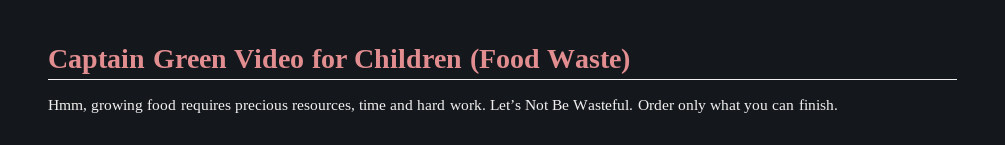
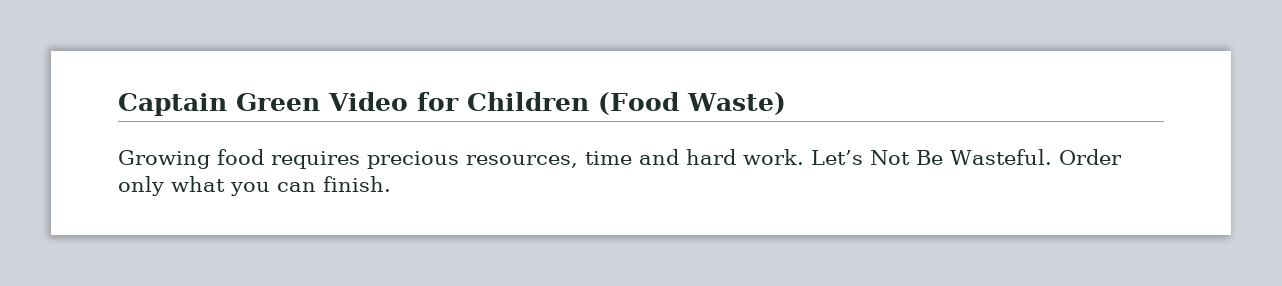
- Hmm, growing food requires precious resources, time and hard work.
+ Growing food requires precious resources, time and hard work.

